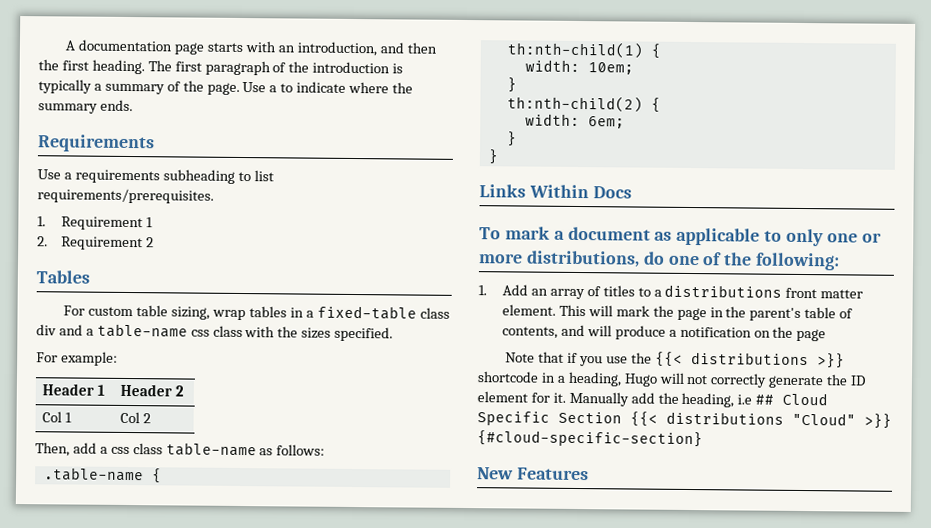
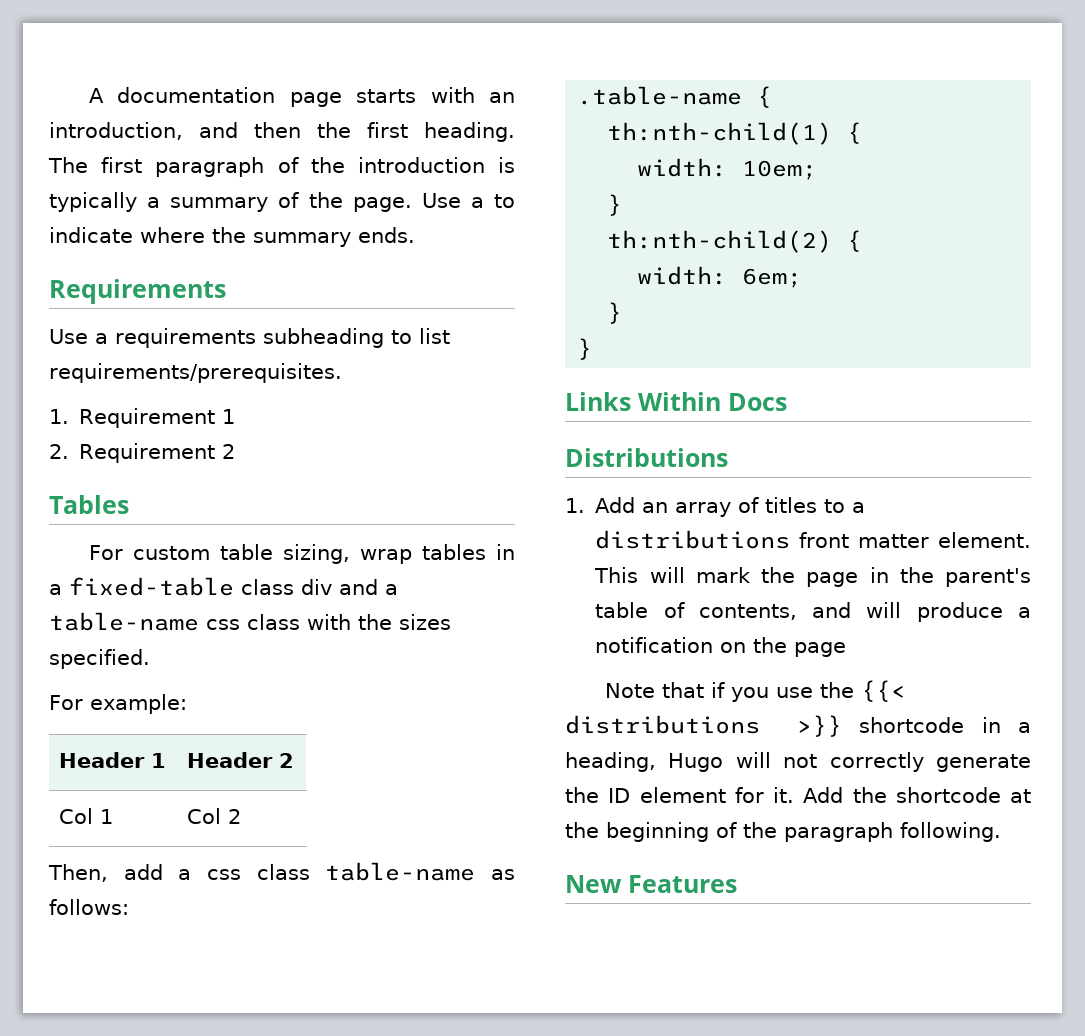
- To mark a document as applicable to only one or more distributions, do one of the following:
+ Distributions
- Manually add the heading, i.e ## Cloud Specific Section {{< distributions "Cloud" >}} {#cloud-specific-section}
+ Add the shortcode at the beginning of the paragraph following.

